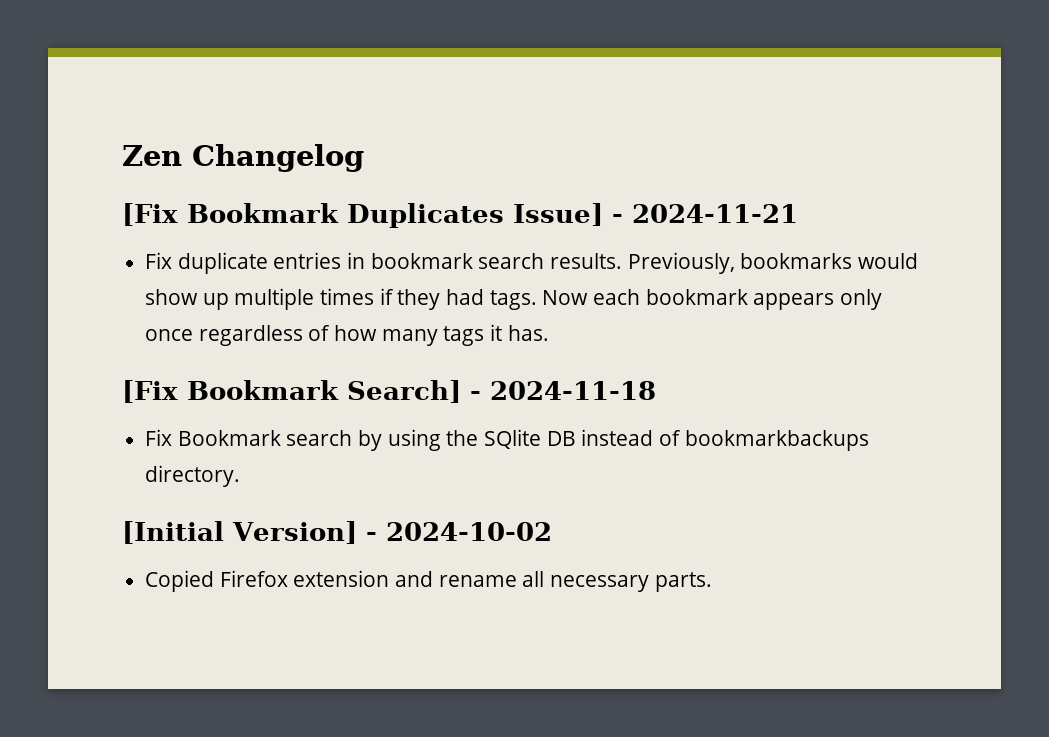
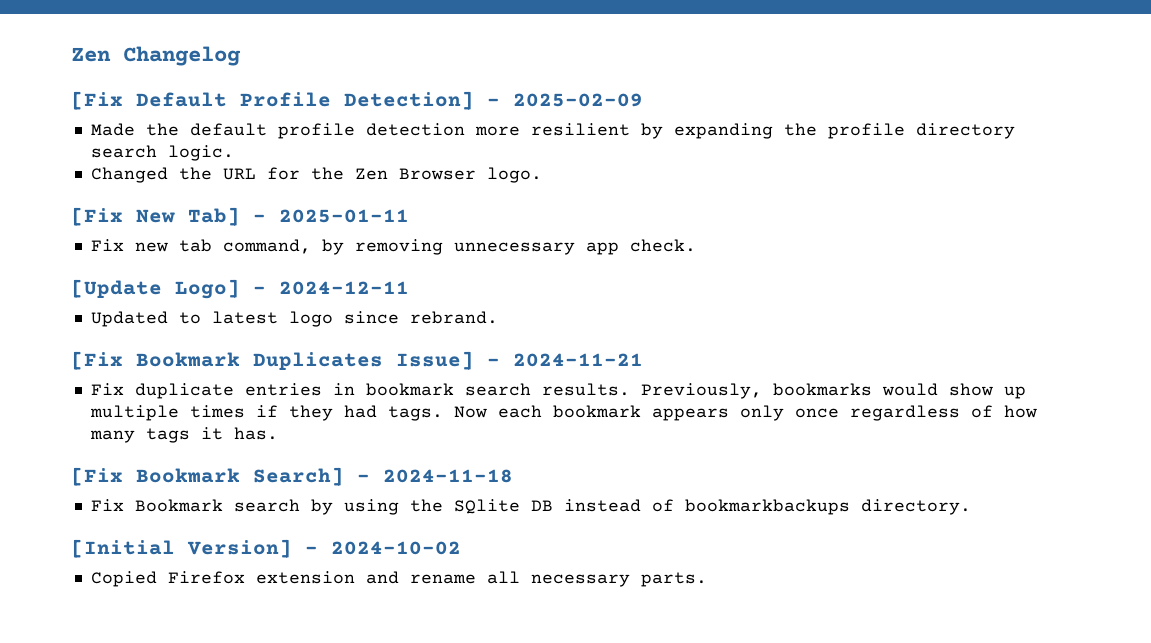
+ [Fix Default Profile Detection] - 2025-02-09
+ Made the default profile detection more resilient by expanding the profile directory search logic.
+ Changed the URL for the Zen Browser logo.
+ [Fix New Tab] - 2025-01-11
+ Fix new tab command, by removing unnecessary app check.
+ [Update Logo] - 2024-12-11
+ Updated to latest logo since rebrand.

